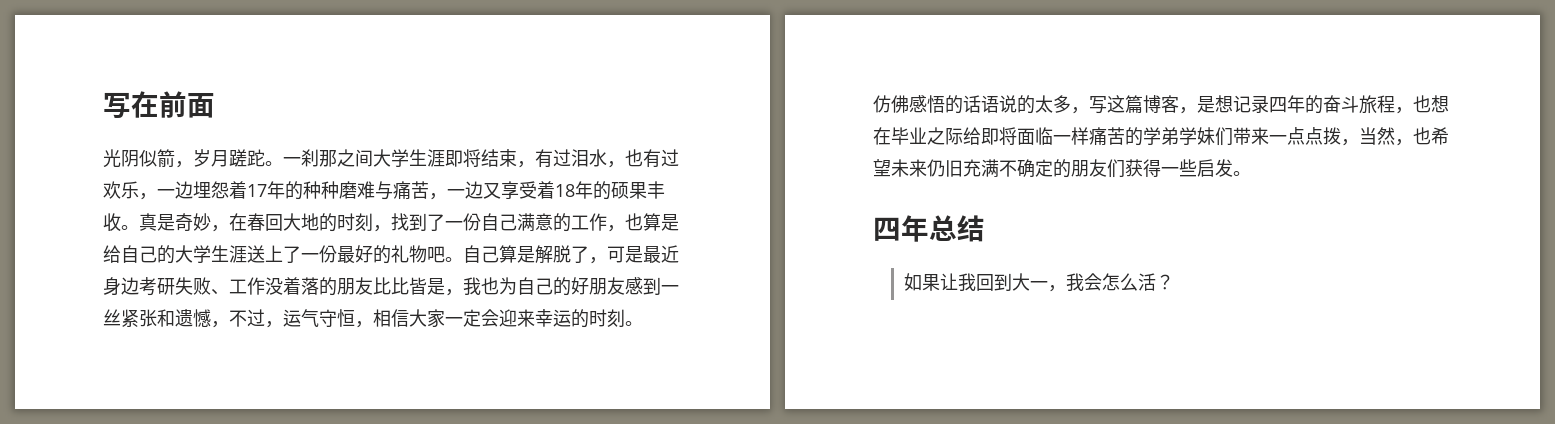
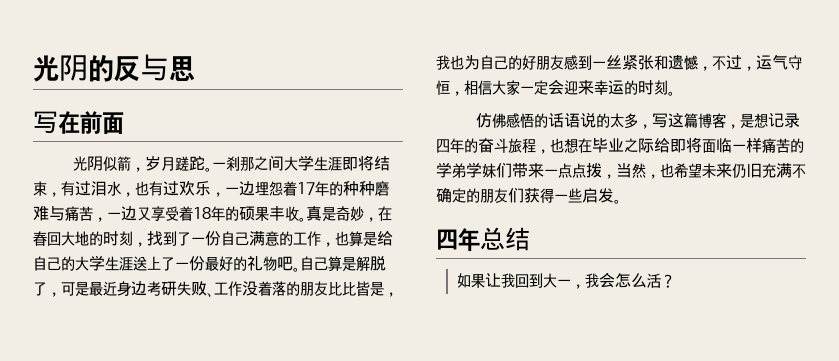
+ 光阴的反与思

